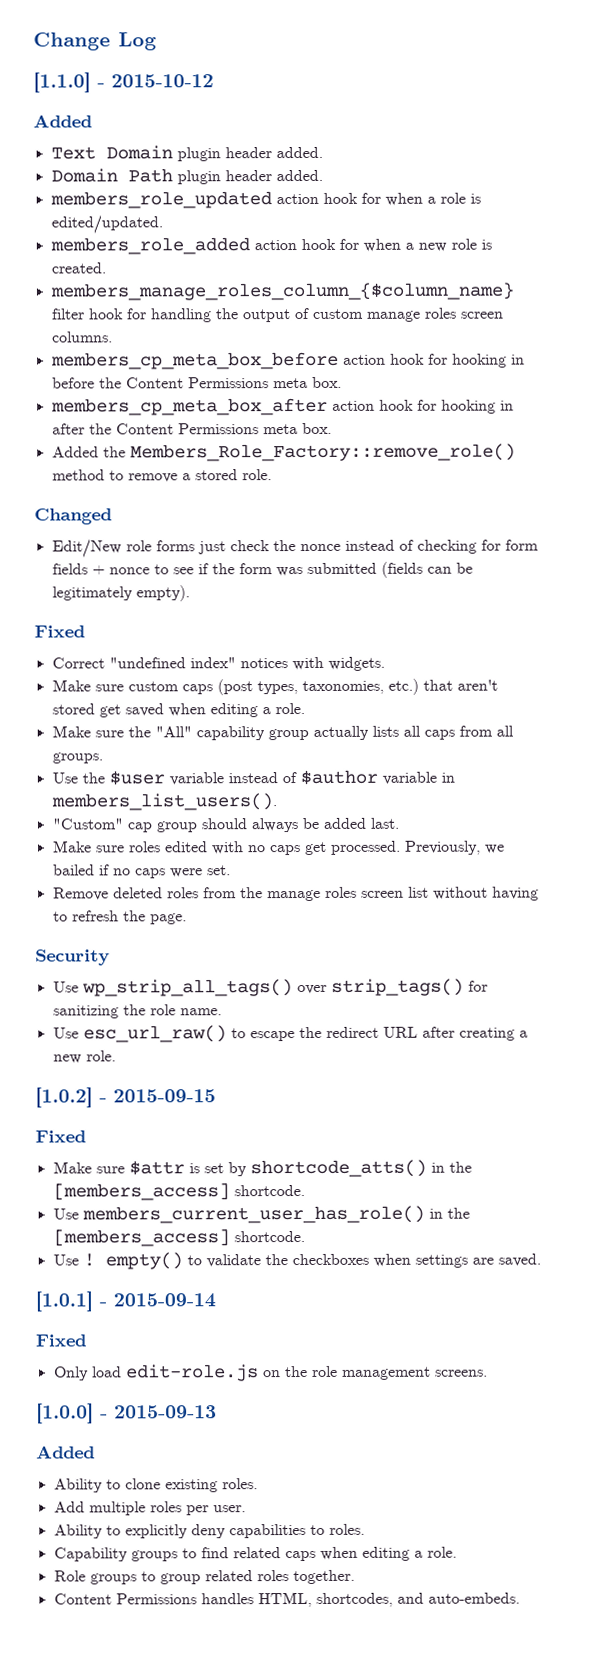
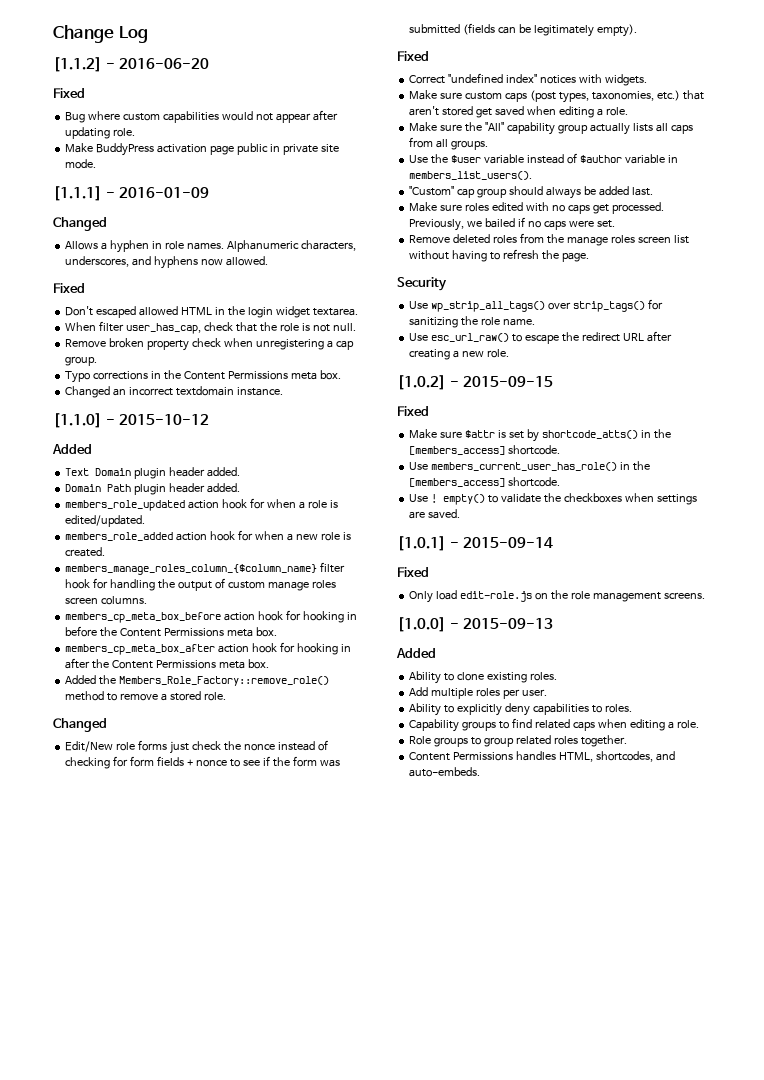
+ [1.1.2] - 2016-06-20
+ Fixed
+ Bug where custom capabilities would not appear after updating role.
+ Make BuddyPress activation page public in private site mode.
+ [1.1.1] - 2016-01-09
+ Changed
+ Allows a hyphen in role names. Alphanumeric characters, underscores, and hyphens now allowed.
+ Fixed
+ Don't escaped allowed HTML in the login widget textarea.
+ When filter user_has_cap, check that the role is not null.
+ Remove broken property check when unregistering a cap group.
+ Typo corrections in the Content Permissions meta box.
+ Changed an incorrect textdomain instance.

